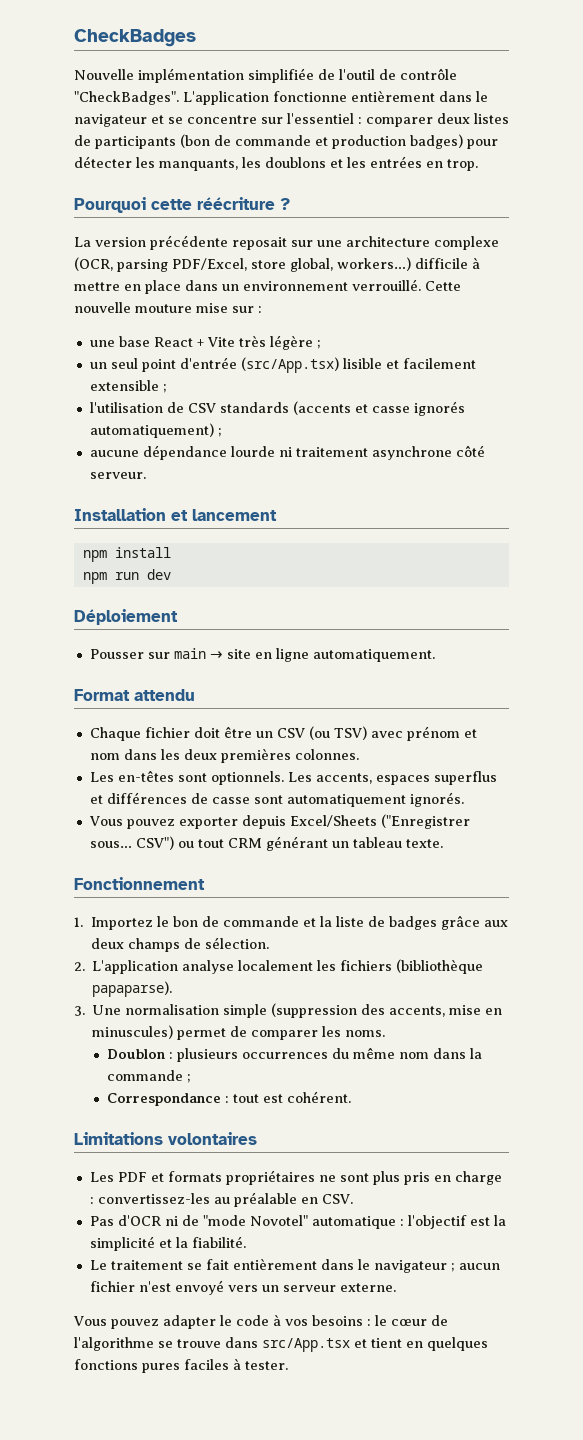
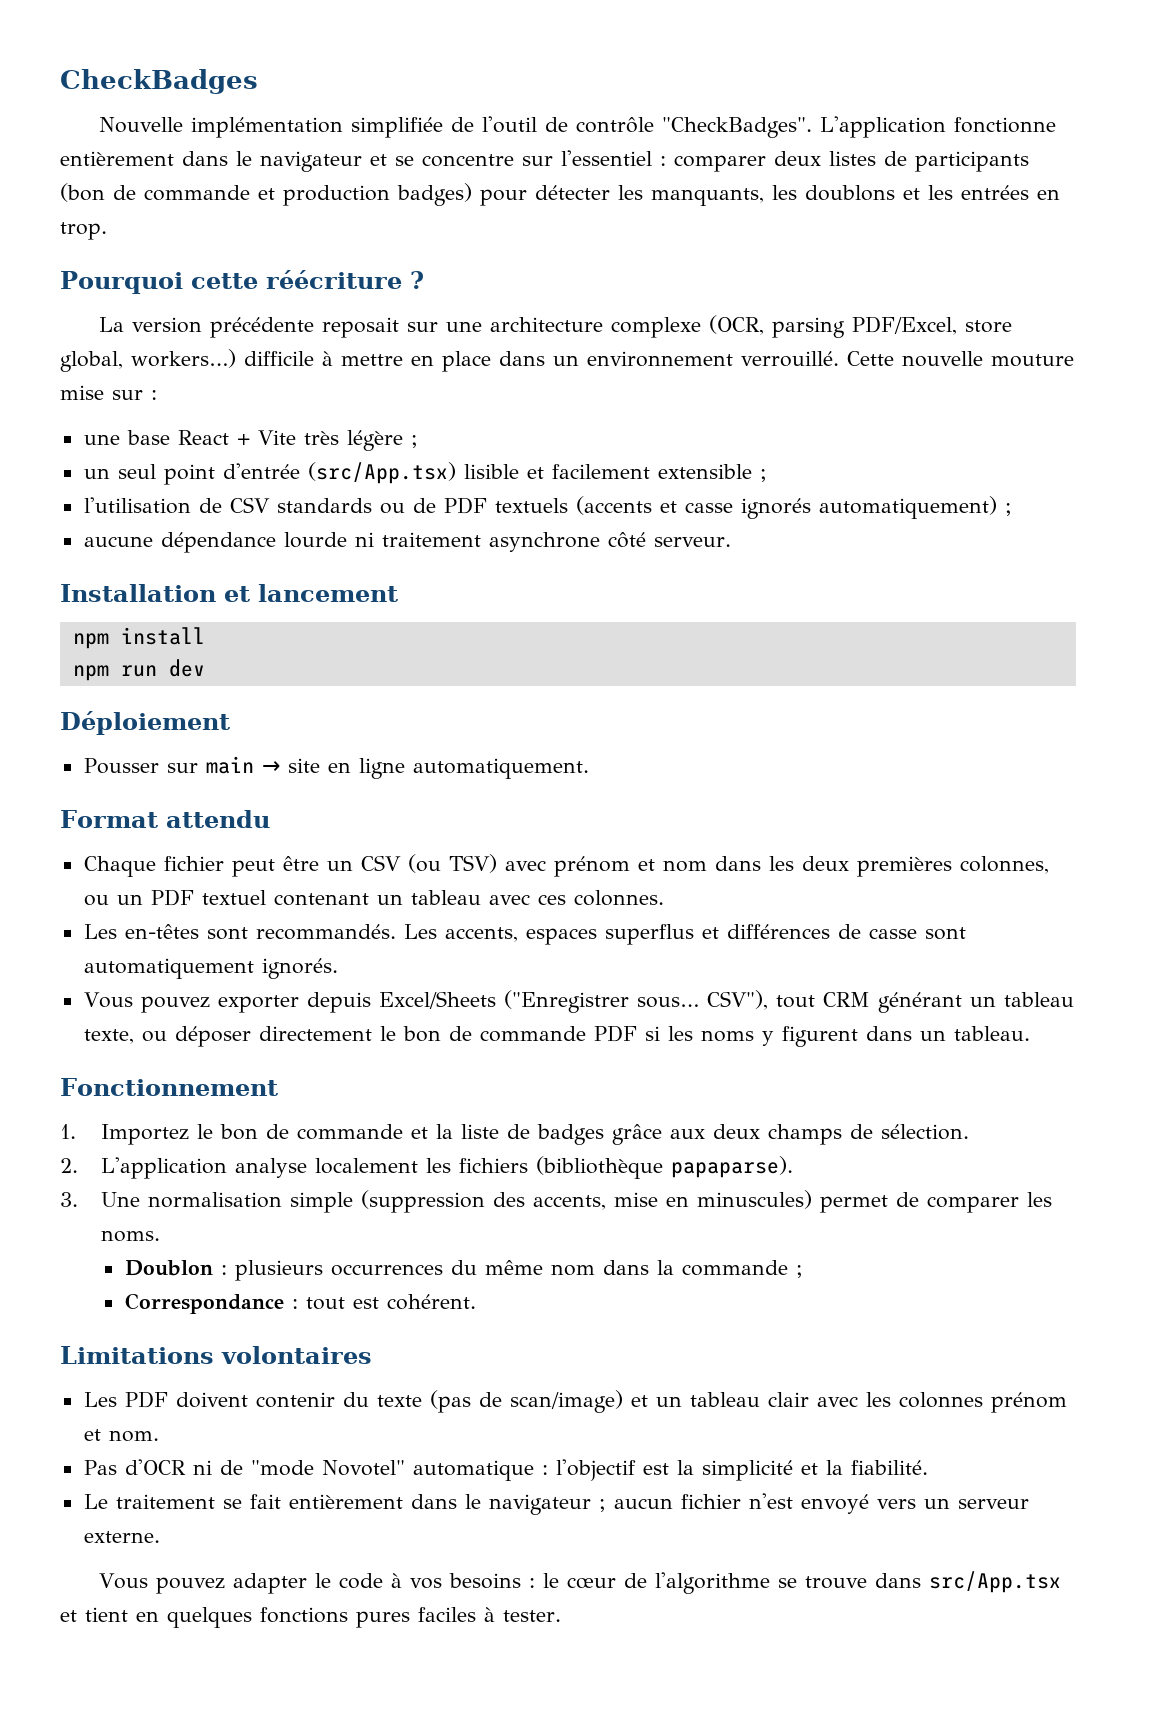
- l'utilisation de CSV standards (accents et casse ignorés automatiquement) ;
+ l'utilisation de CSV standards ou de PDF textuels (accents et casse ignorés automatiquement) ;
- Chaque fichier doit être un CSV (ou TSV) avec prénom et nom dans les deux premières colonnes.
+ Chaque fichier peut être un CSV (ou TSV) avec prénom et nom dans les deux premières colonnes, ou un PDF textuel contenant un tableau avec ces colonnes.
- Les en-têtes sont optionnels.
+ Les en-têtes sont recommandés.
- CSV") ou tout CRM générant un tableau texte.
+ CSV"), tout CRM générant un tableau texte, ou déposer directement le bon de commande PDF si les noms y figurent dans un tableau.
- Les PDF et formats propriétaires ne sont plus pris en charge : convertissez-les au préalable en CSV.
+ Les PDF doivent contenir du texte (pas de scan/image) et un tableau clair avec les colonnes prénom et nom.

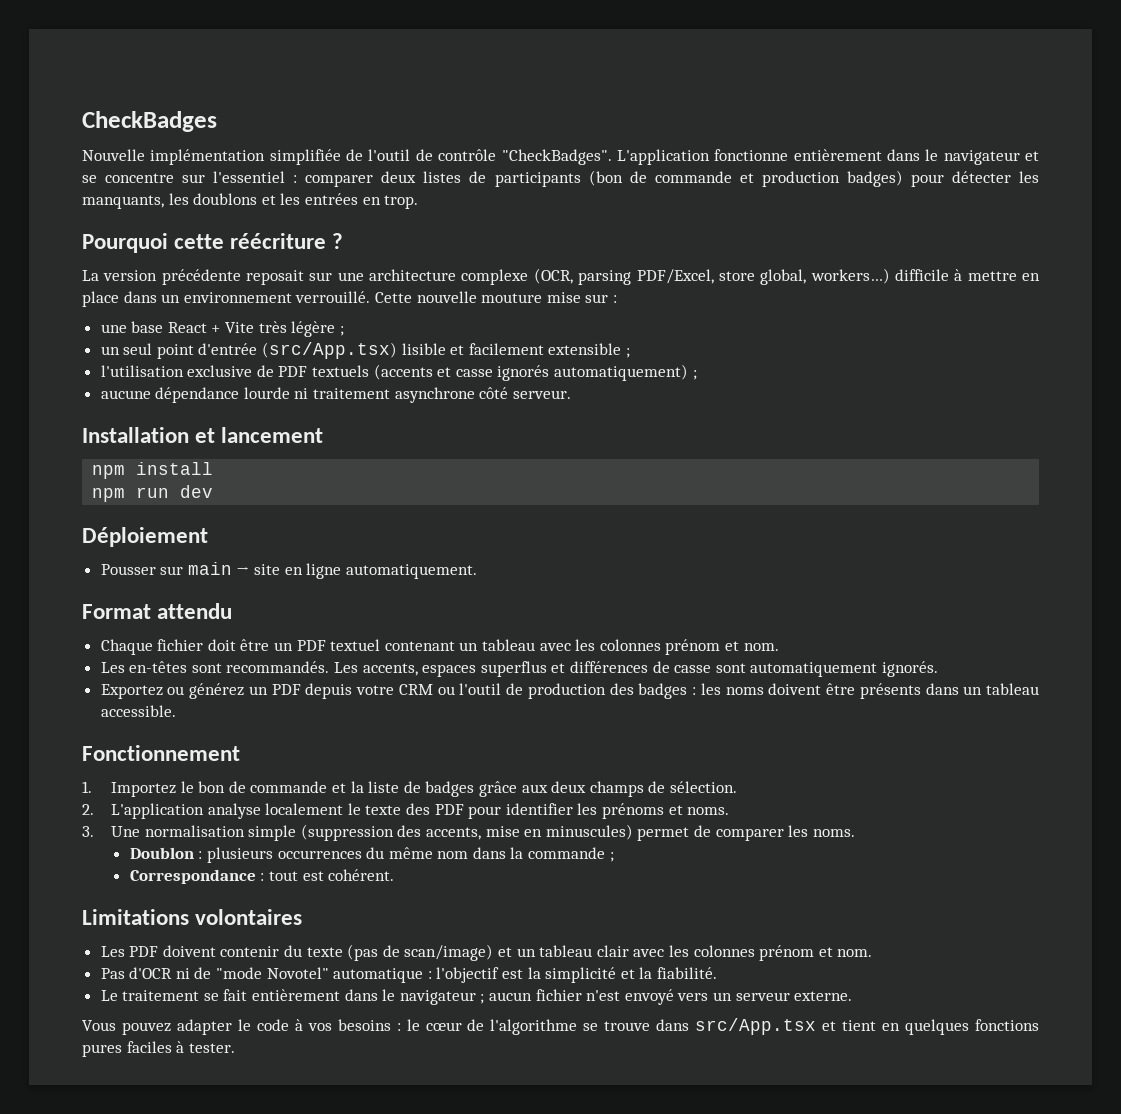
- l'utilisation de CSV standards ou de PDF textuels (accents et casse ignorés automatiquement) ;
+ l'utilisation exclusive de PDF textuels (accents et casse ignorés automatiquement) ;
- Chaque fichier peut être un CSV (ou TSV) avec prénom et nom dans les deux premières colonnes, ou un PDF textuel contenant un tableau avec ces colonnes.
+ Chaque fichier doit être un PDF textuel contenant un tableau avec les colonnes prénom et nom.
- Vous pouvez exporter depuis Excel/Sheets ("Enregistrer sous… CSV"), tout CRM générant un tableau texte, ou déposer directement le bon de commande PDF si les noms y figurent dans un tableau.
+ Exportez ou générez un PDF depuis votre CRM ou l'outil de production des badges : les noms doivent être présents dans un tableau accessible.
- 2. L'application analyse localement les fichiers (bibliothèque papaparse).
+ 2. L'application analyse localement le texte des PDF pour identifier les prénoms et noms.

